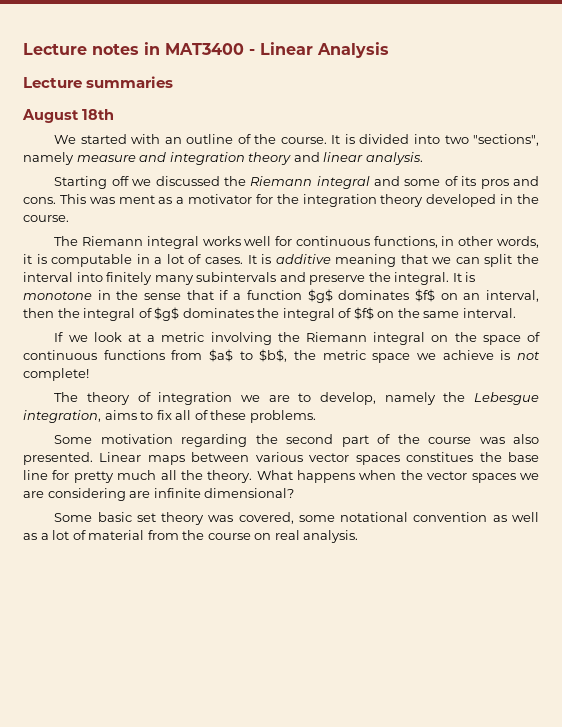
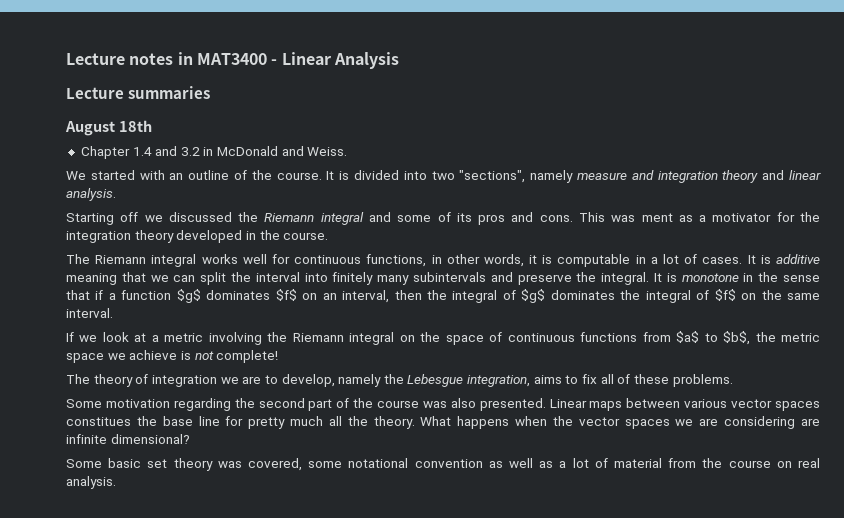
+ Chapter 1.4 and 3.2 in McDonald and Weiss.

